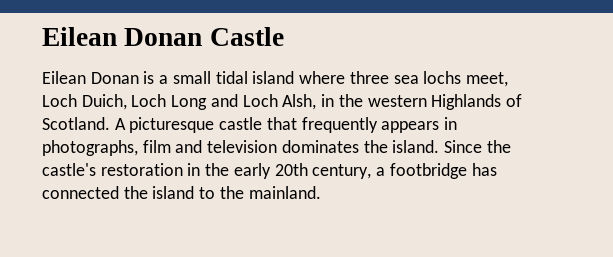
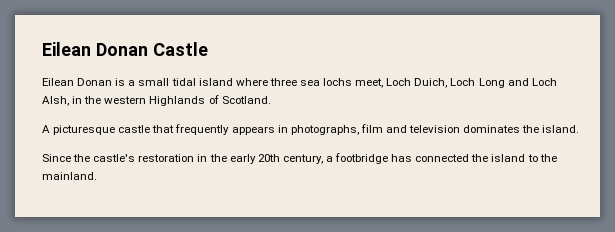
- Eilean Donan is a small tidal island where three sea lochs meet, Loch Duich, Loch Long and Loch Alsh, in the western Highlands of Scotland. A picturesque castle that frequently appears in photographs, film and television dominates the island. Since the castle's restoration in the early 20th century, a footbridge has connected the island to the mainland.
+ Eilean Donan is a small tidal island where three sea lochs meet, Loch Duich, Loch Long and Loch Alsh, in the western Highlands of Scotland.
+ A picturesque castle that frequently appears in photographs, film and television dominates the island.
+ Since the castle's restoration in the early 20th century, a footbridge has connected the island to the mainland.

